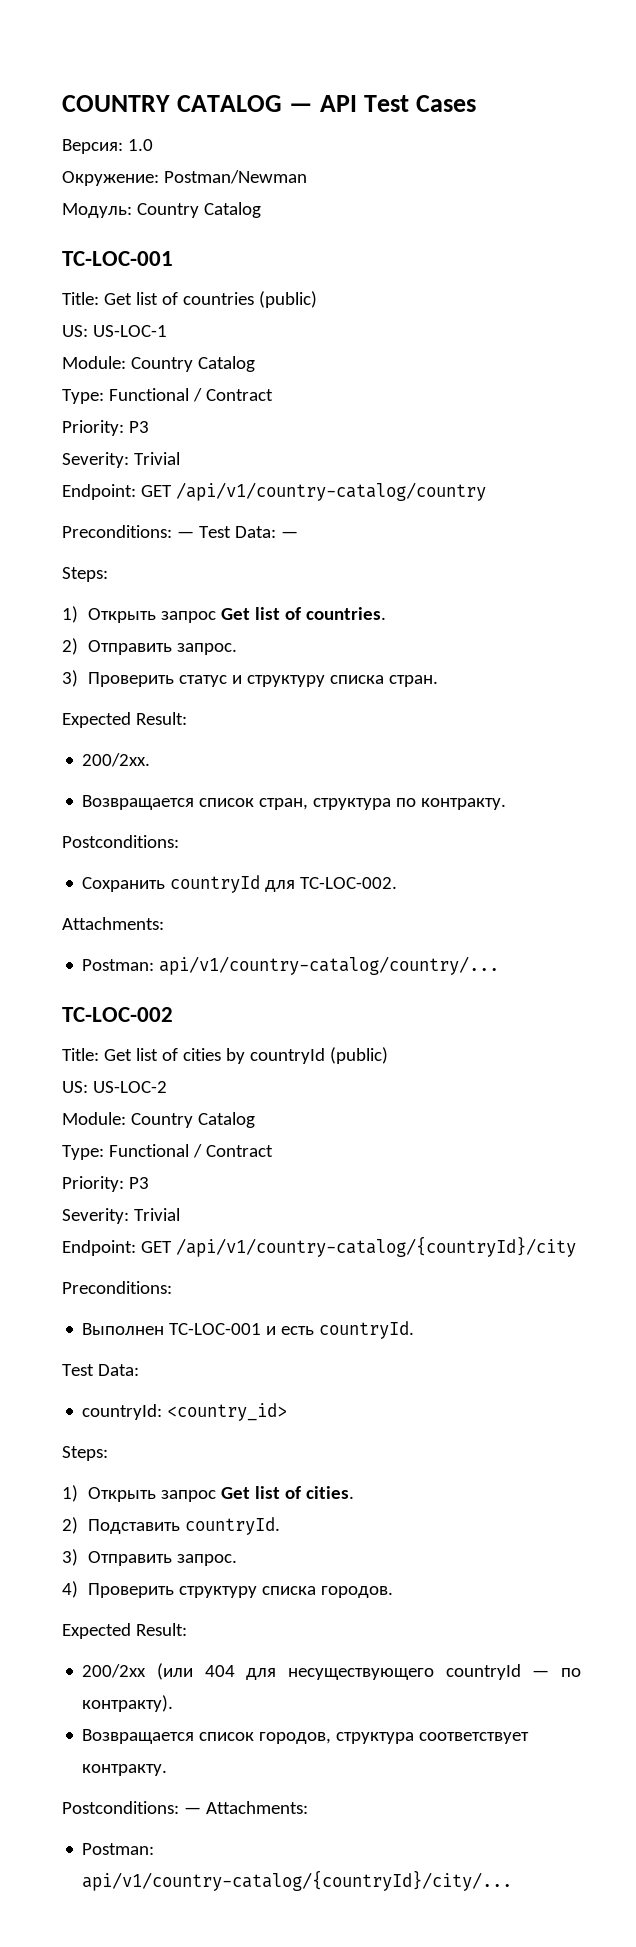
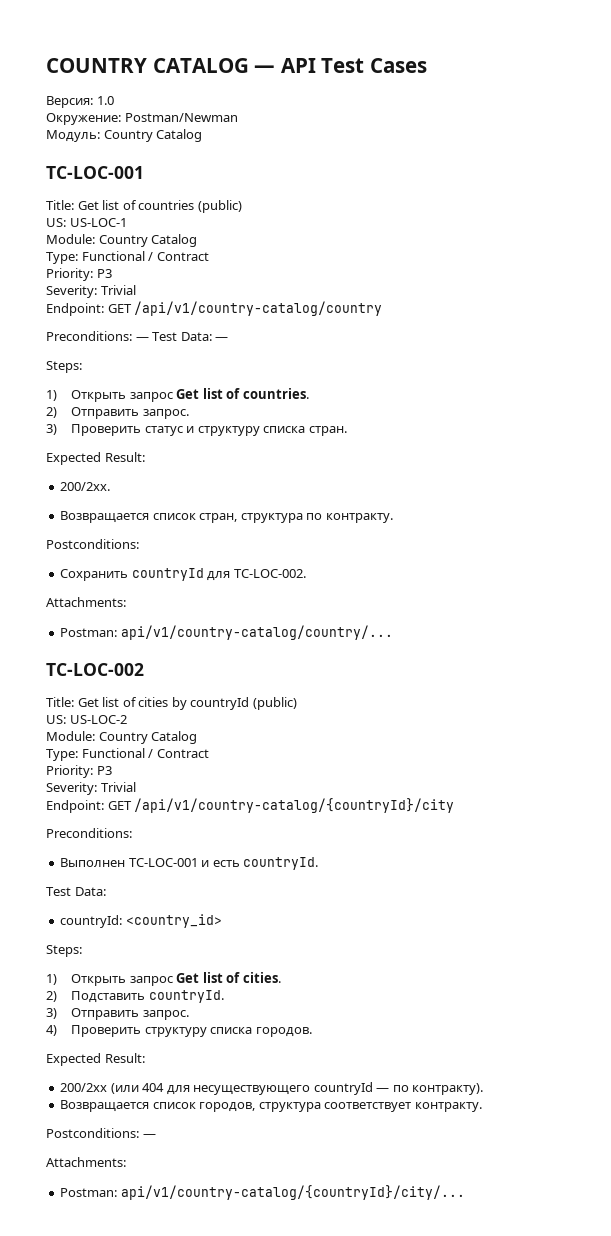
- Postconditions: — Attachments:
+ Postconditions: —
+ Attachments:

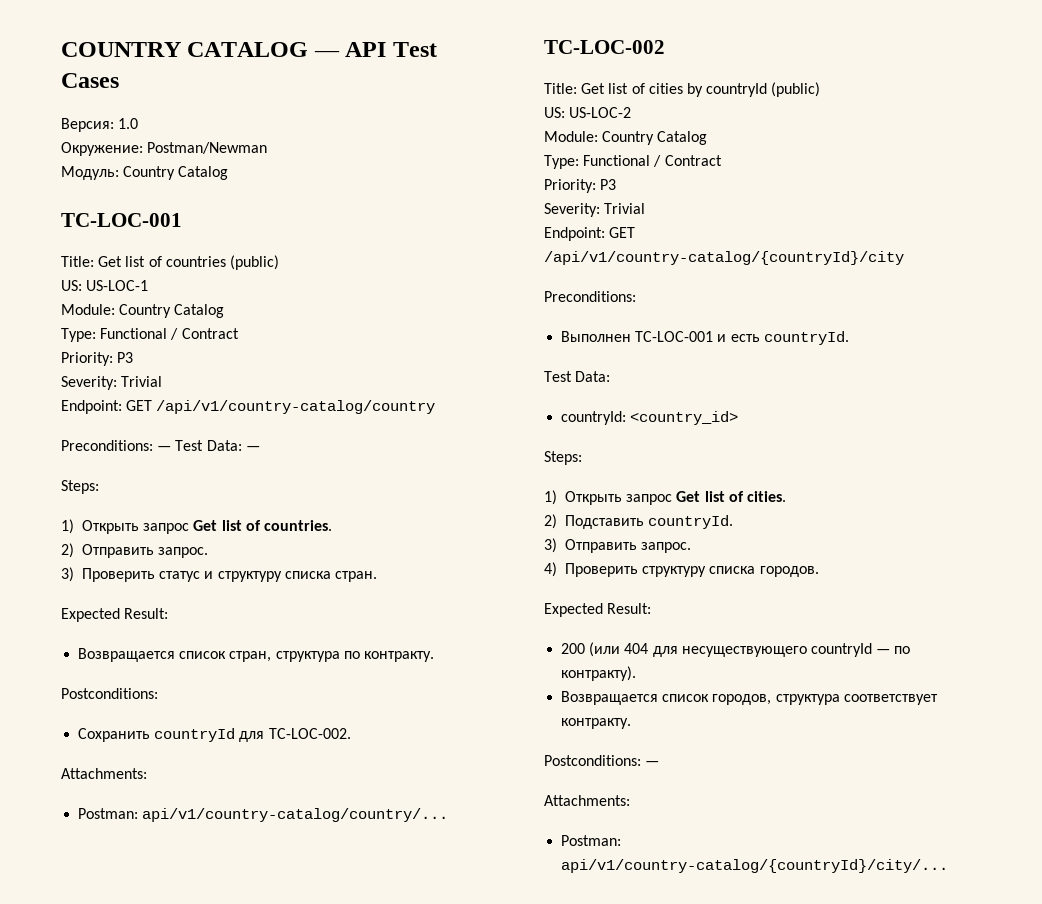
- 200/2xx.
- 200/2xx (или 404 для несуществующего countryId — по контракту).
+ 200 (или 404 для несуществующего countryId — по контракту).

